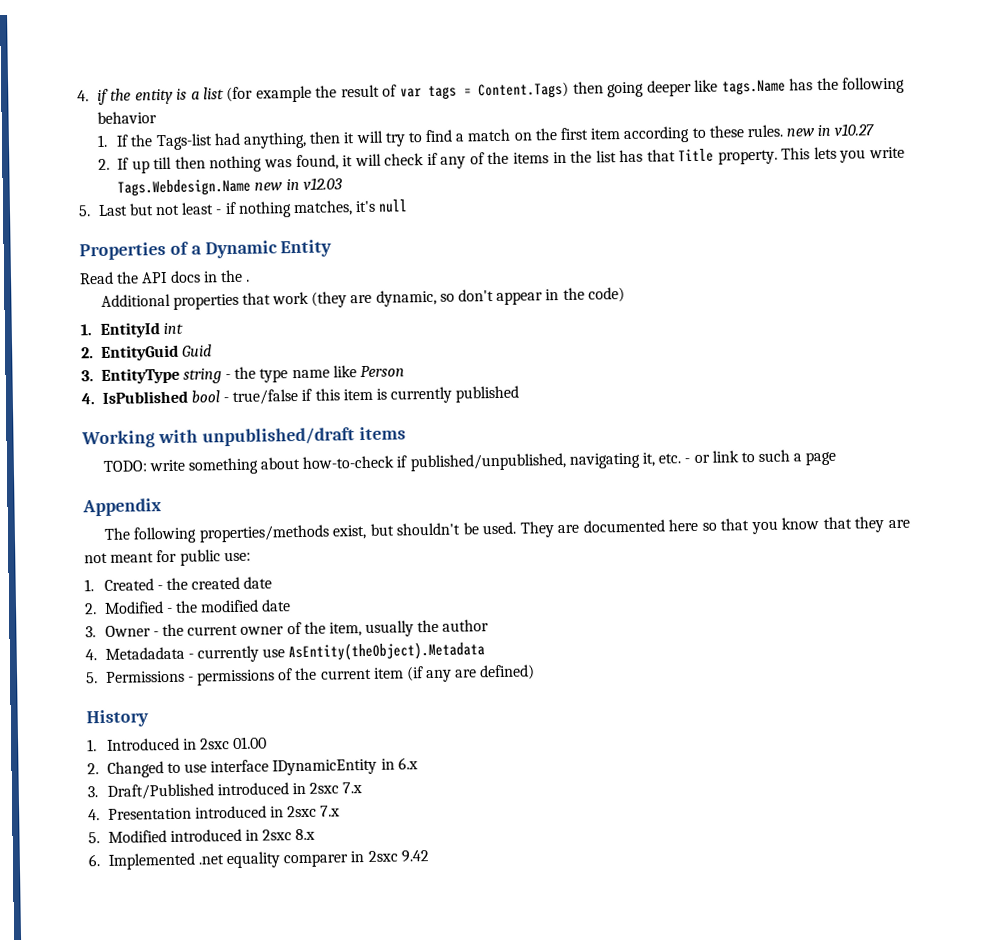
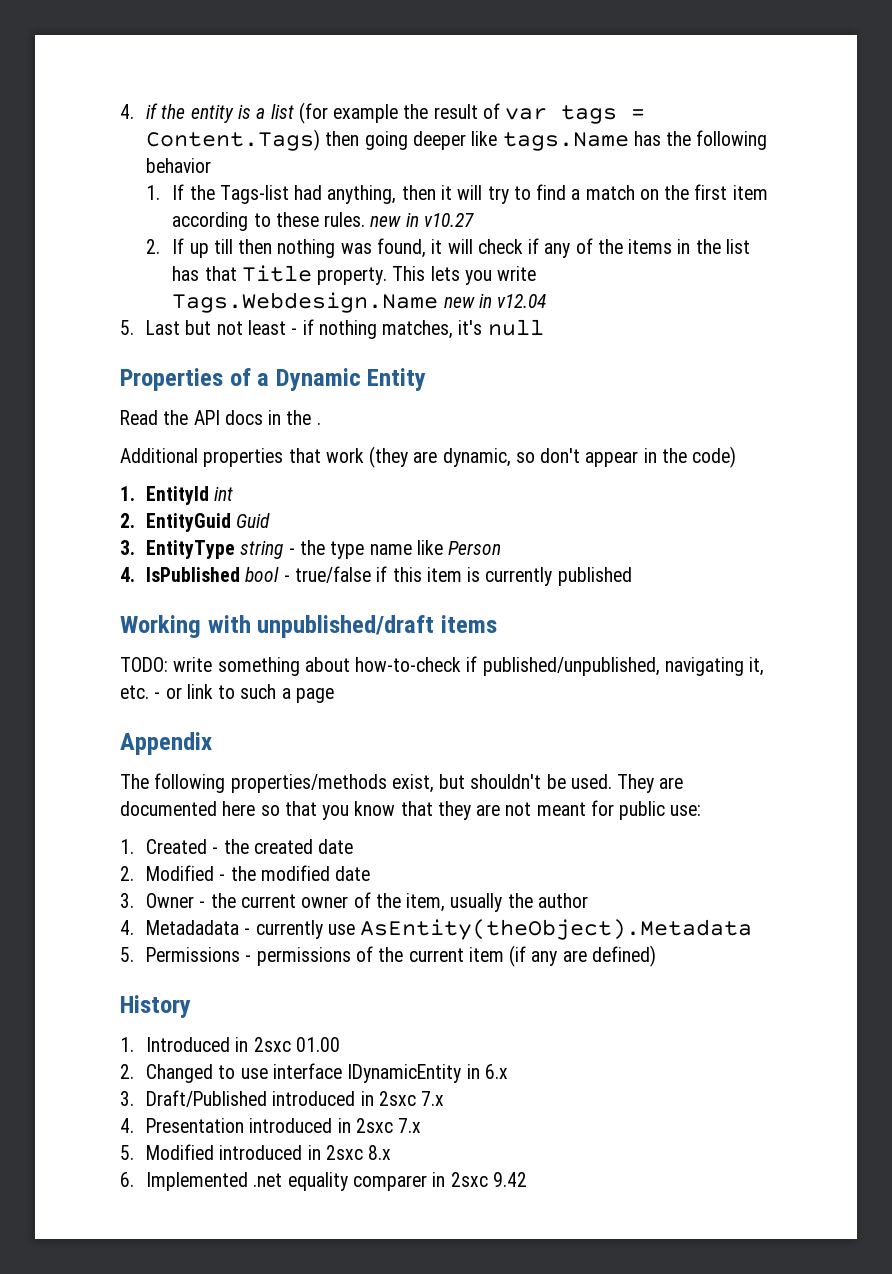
- This lets you write Tags.Webdesign.Name new in v12.03
+ This lets you write Tags.Webdesign.Name new in v12.04

